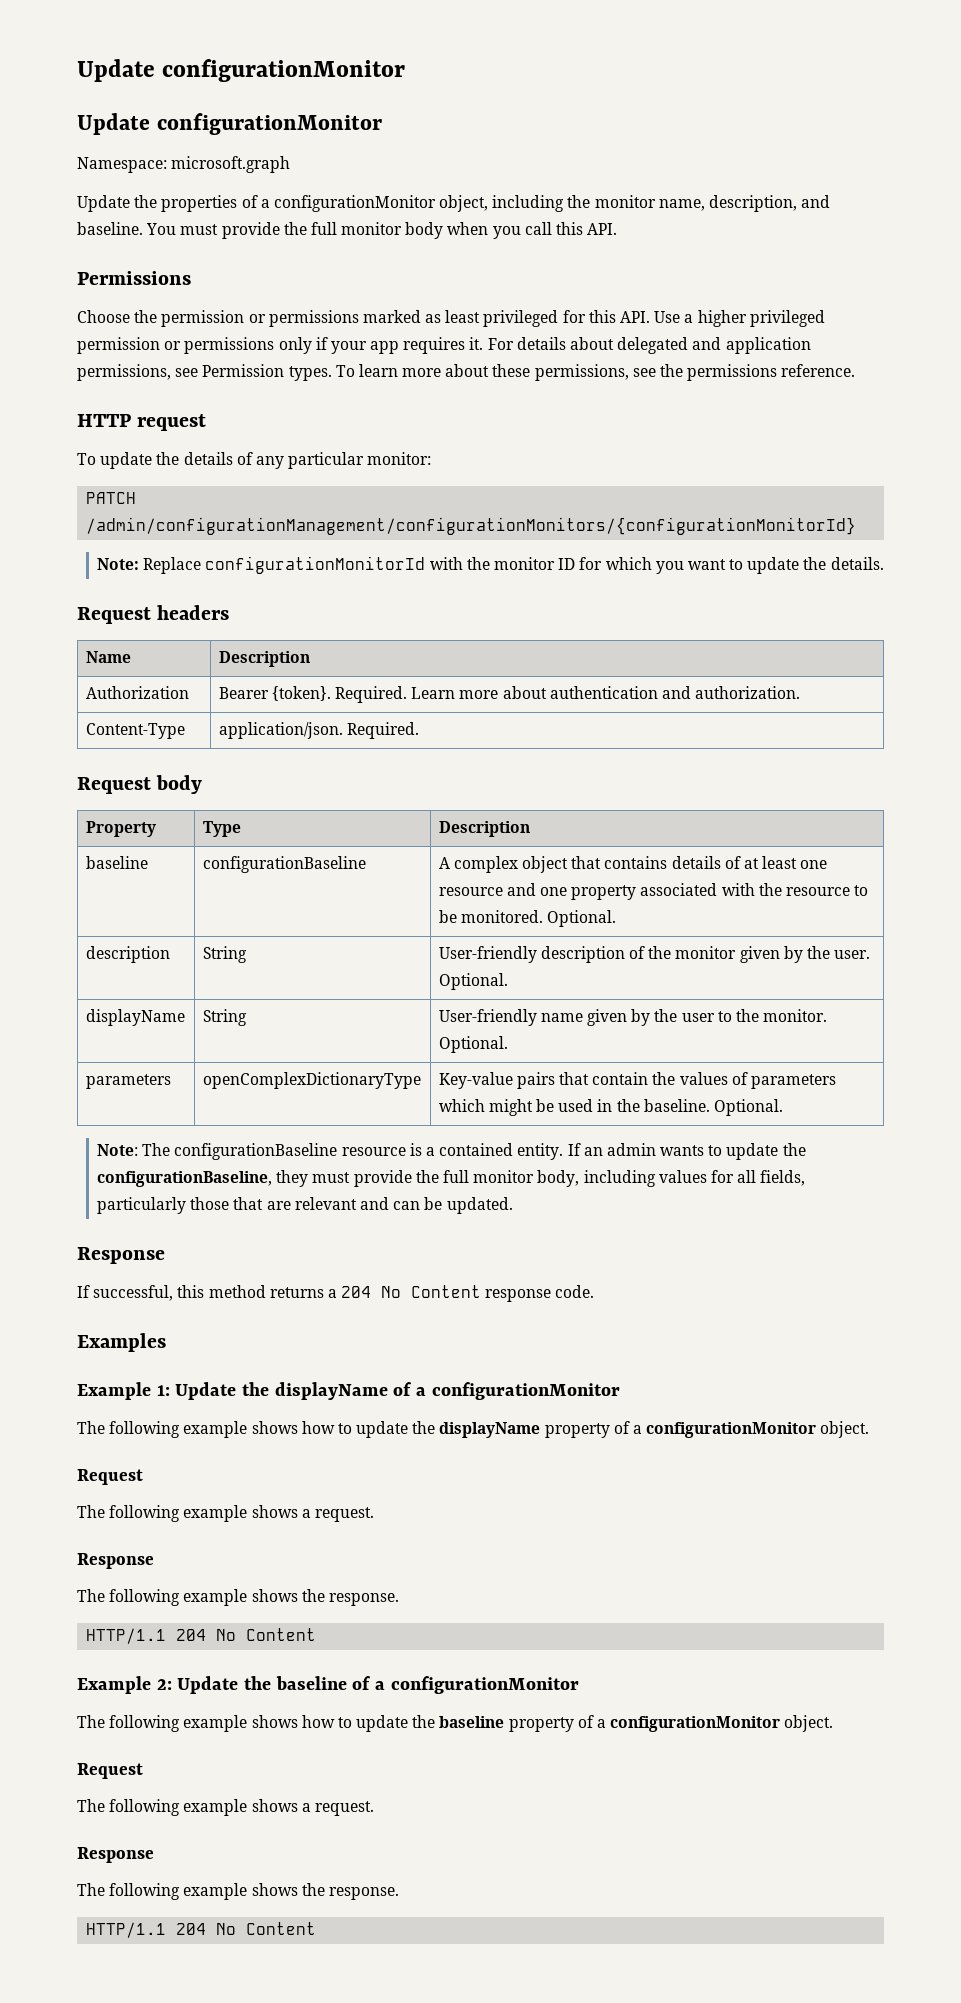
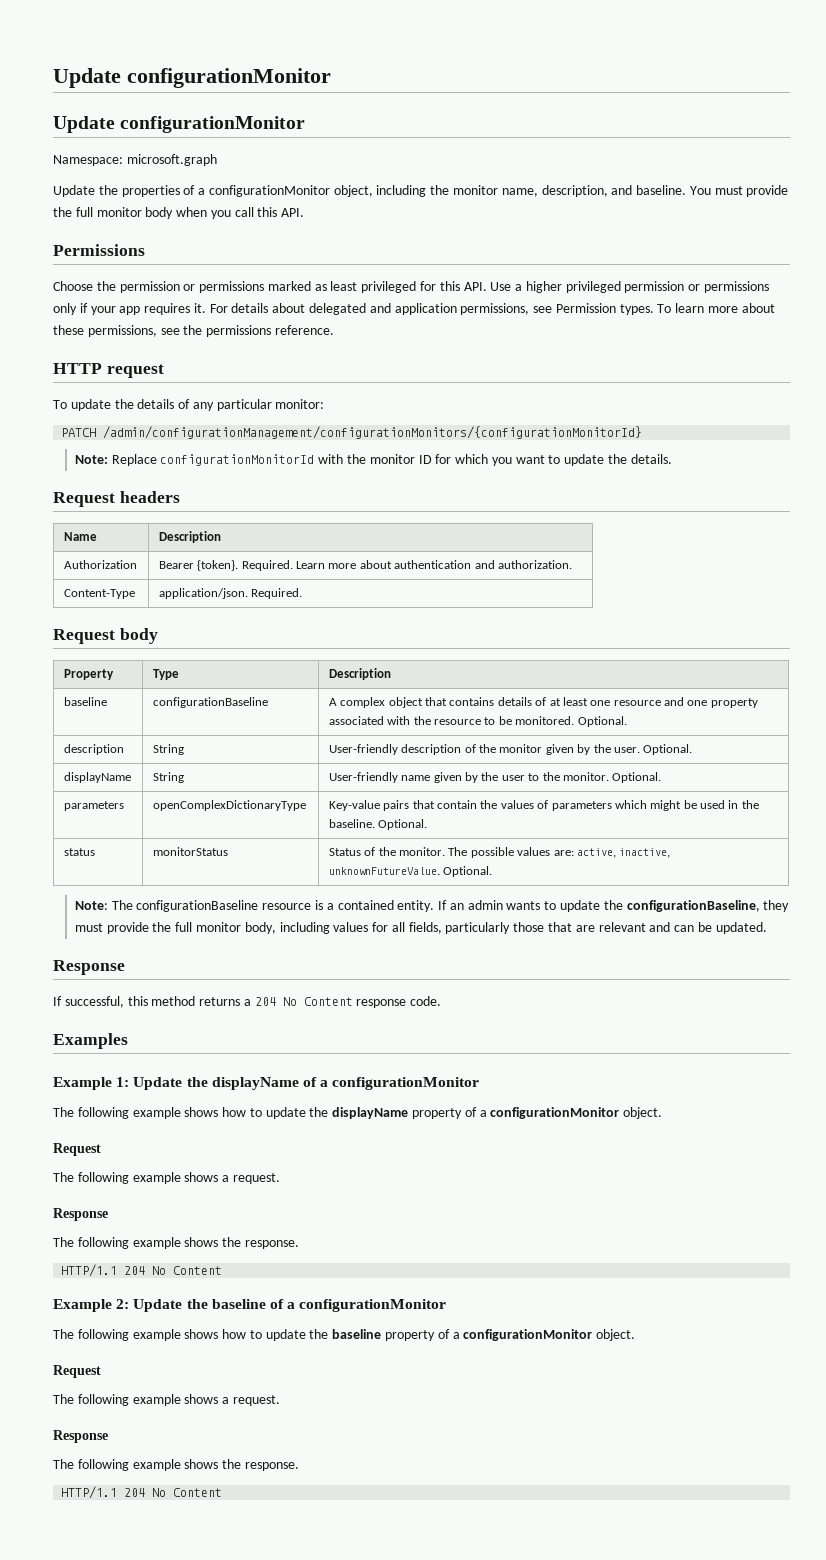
+ status | monitorStatus | Status of the monitor. The possible values are: active, inactive, unknownFutureValue. Optional.

